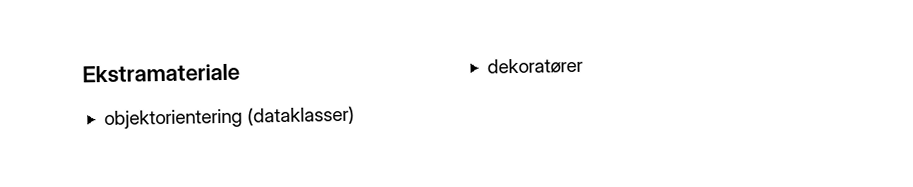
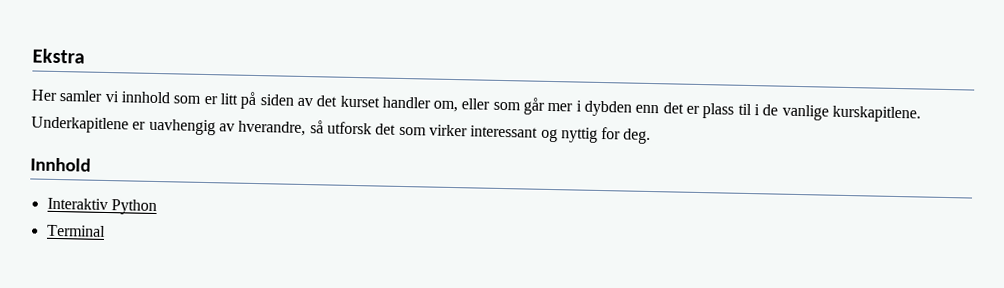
- Ekstramateriale
- objektorientering (dataklasser)
- dekoratører
+ Ekstra
+ Her samler vi innhold som er litt på siden av det kurset handler om, eller som går mer i dybden enn det er plass til i de vanlige kurskapitlene. Underkapitlene er uavhengig av hverandre, så utforsk det som virker interessant og nyttig for deg.
+ Innhold
+ Interaktiv Python
+ Terminal

